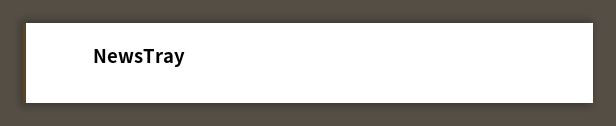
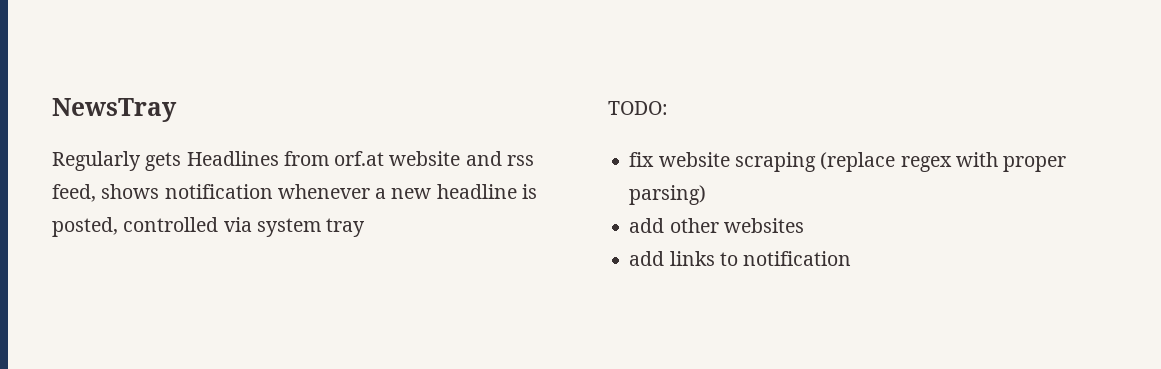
+ Regularly gets Headlines from orf.at website and rss feed, shows notification whenever a new headline is posted, controlled via system tray
+ TODO:
+ fix website scraping (replace regex with proper parsing)
+ add other websites
+ add links to notification

